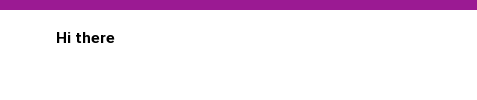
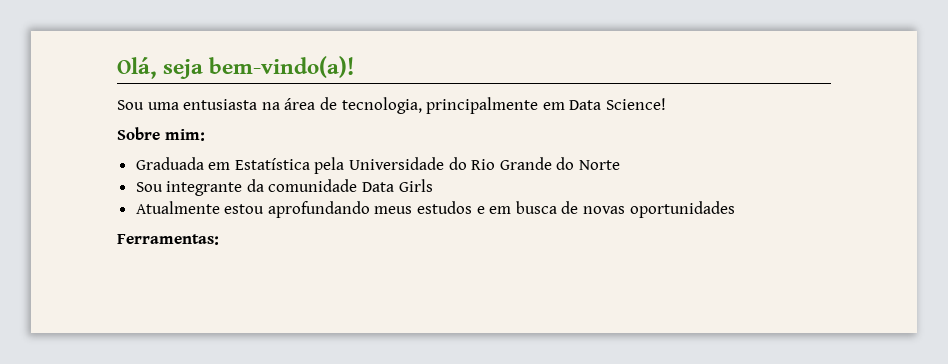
- Hi there
+ Olá, seja bem-vindo(a)!
+ Sou uma entusiasta na área de tecnologia, principalmente em Data Science!
+ Sobre mim:
+ Graduada em Estatística pela Universidade do Rio Grande do Norte
+ Sou integrante da comunidade Data Girls
+ Atualmente estou aprofundando meus estudos e em busca de novas oportunidades
+ Ferramentas:

